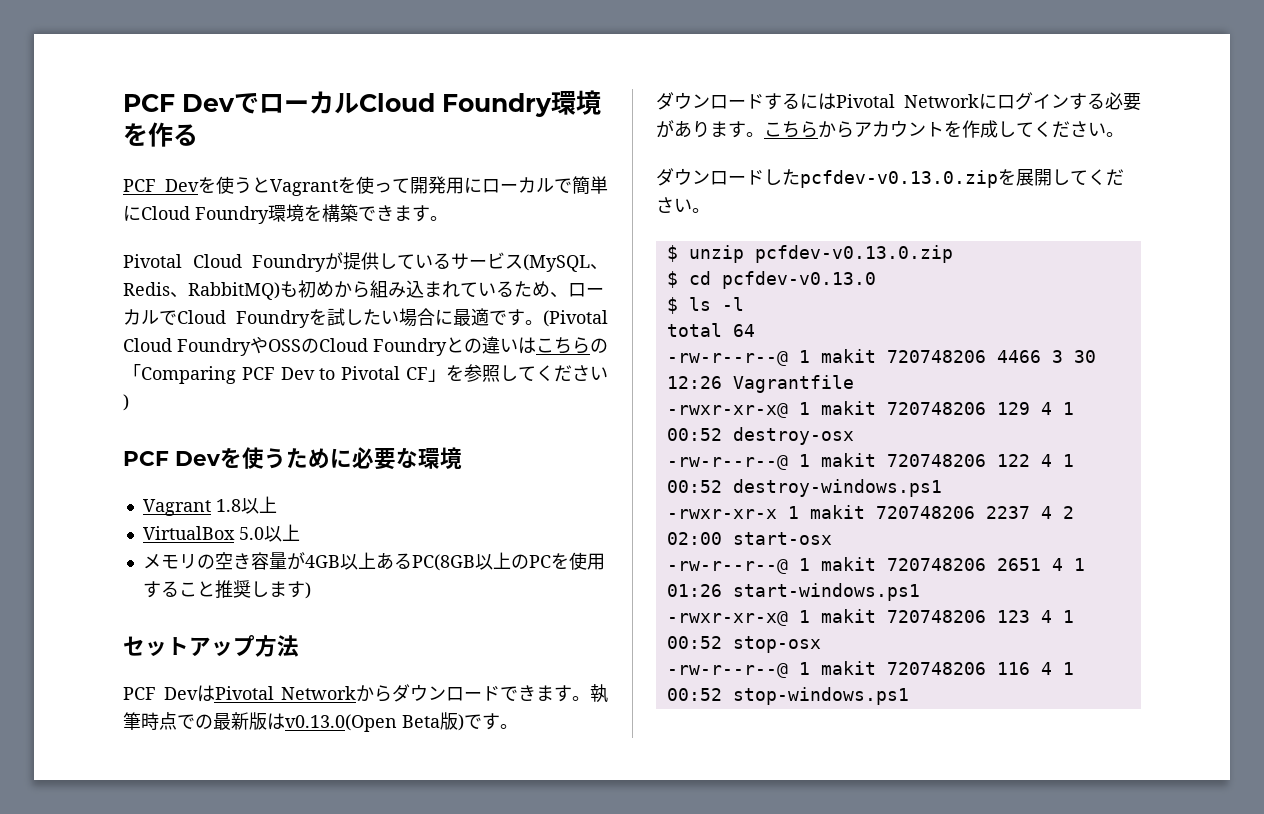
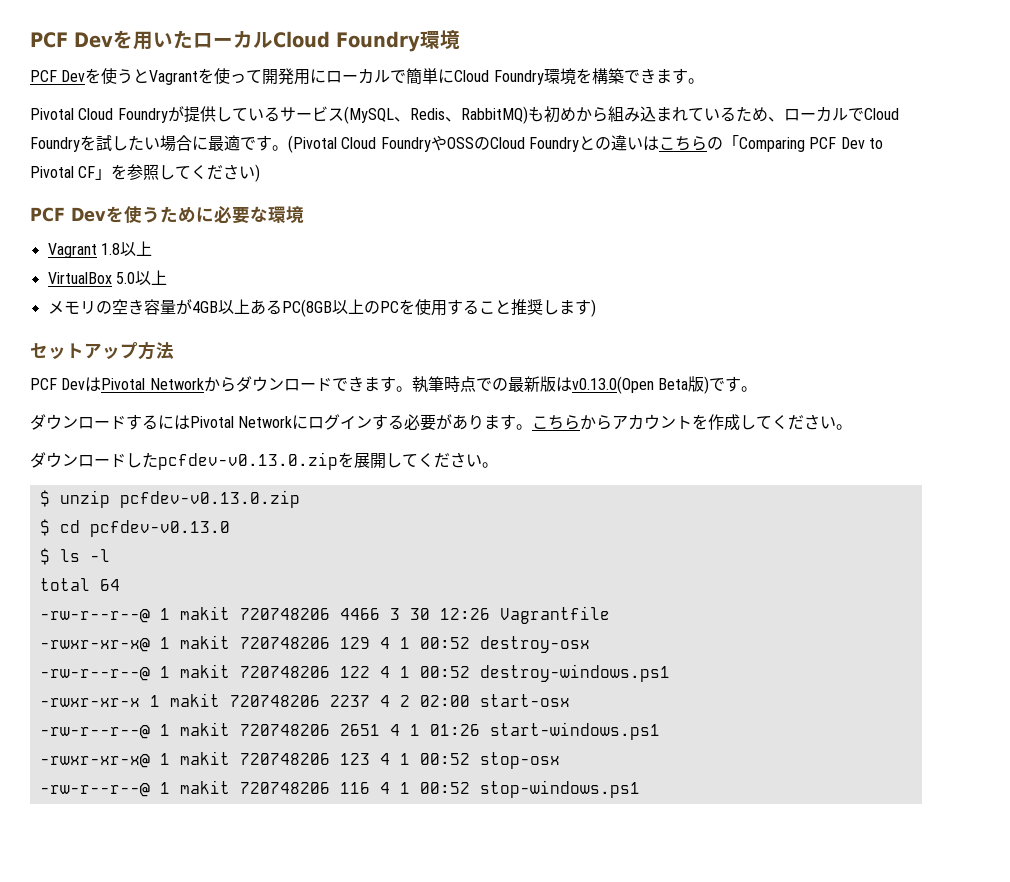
- PCF DevでローカルCloud Foundry環境を作る
+ PCF Devを用いたローカルCloud Foundry環境

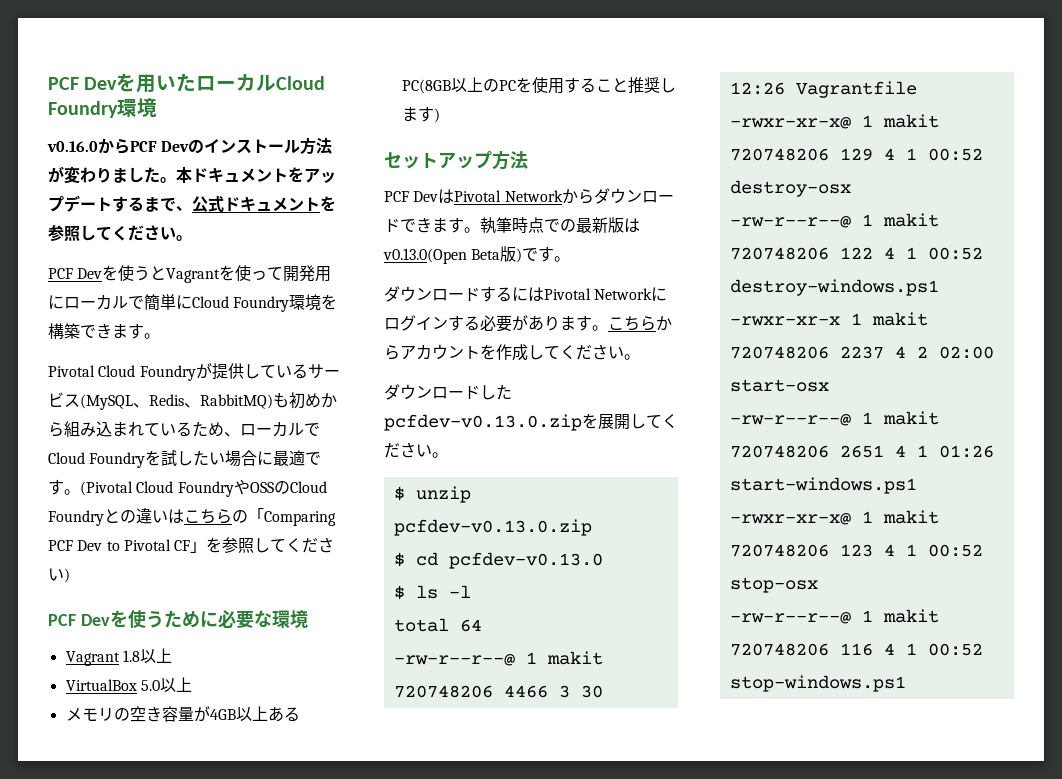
+ v0.16.0からPCF Devのインストール方法が変わりました。本ドキュメントをアップデートするまで、公式ドキュメントを参照してください。

